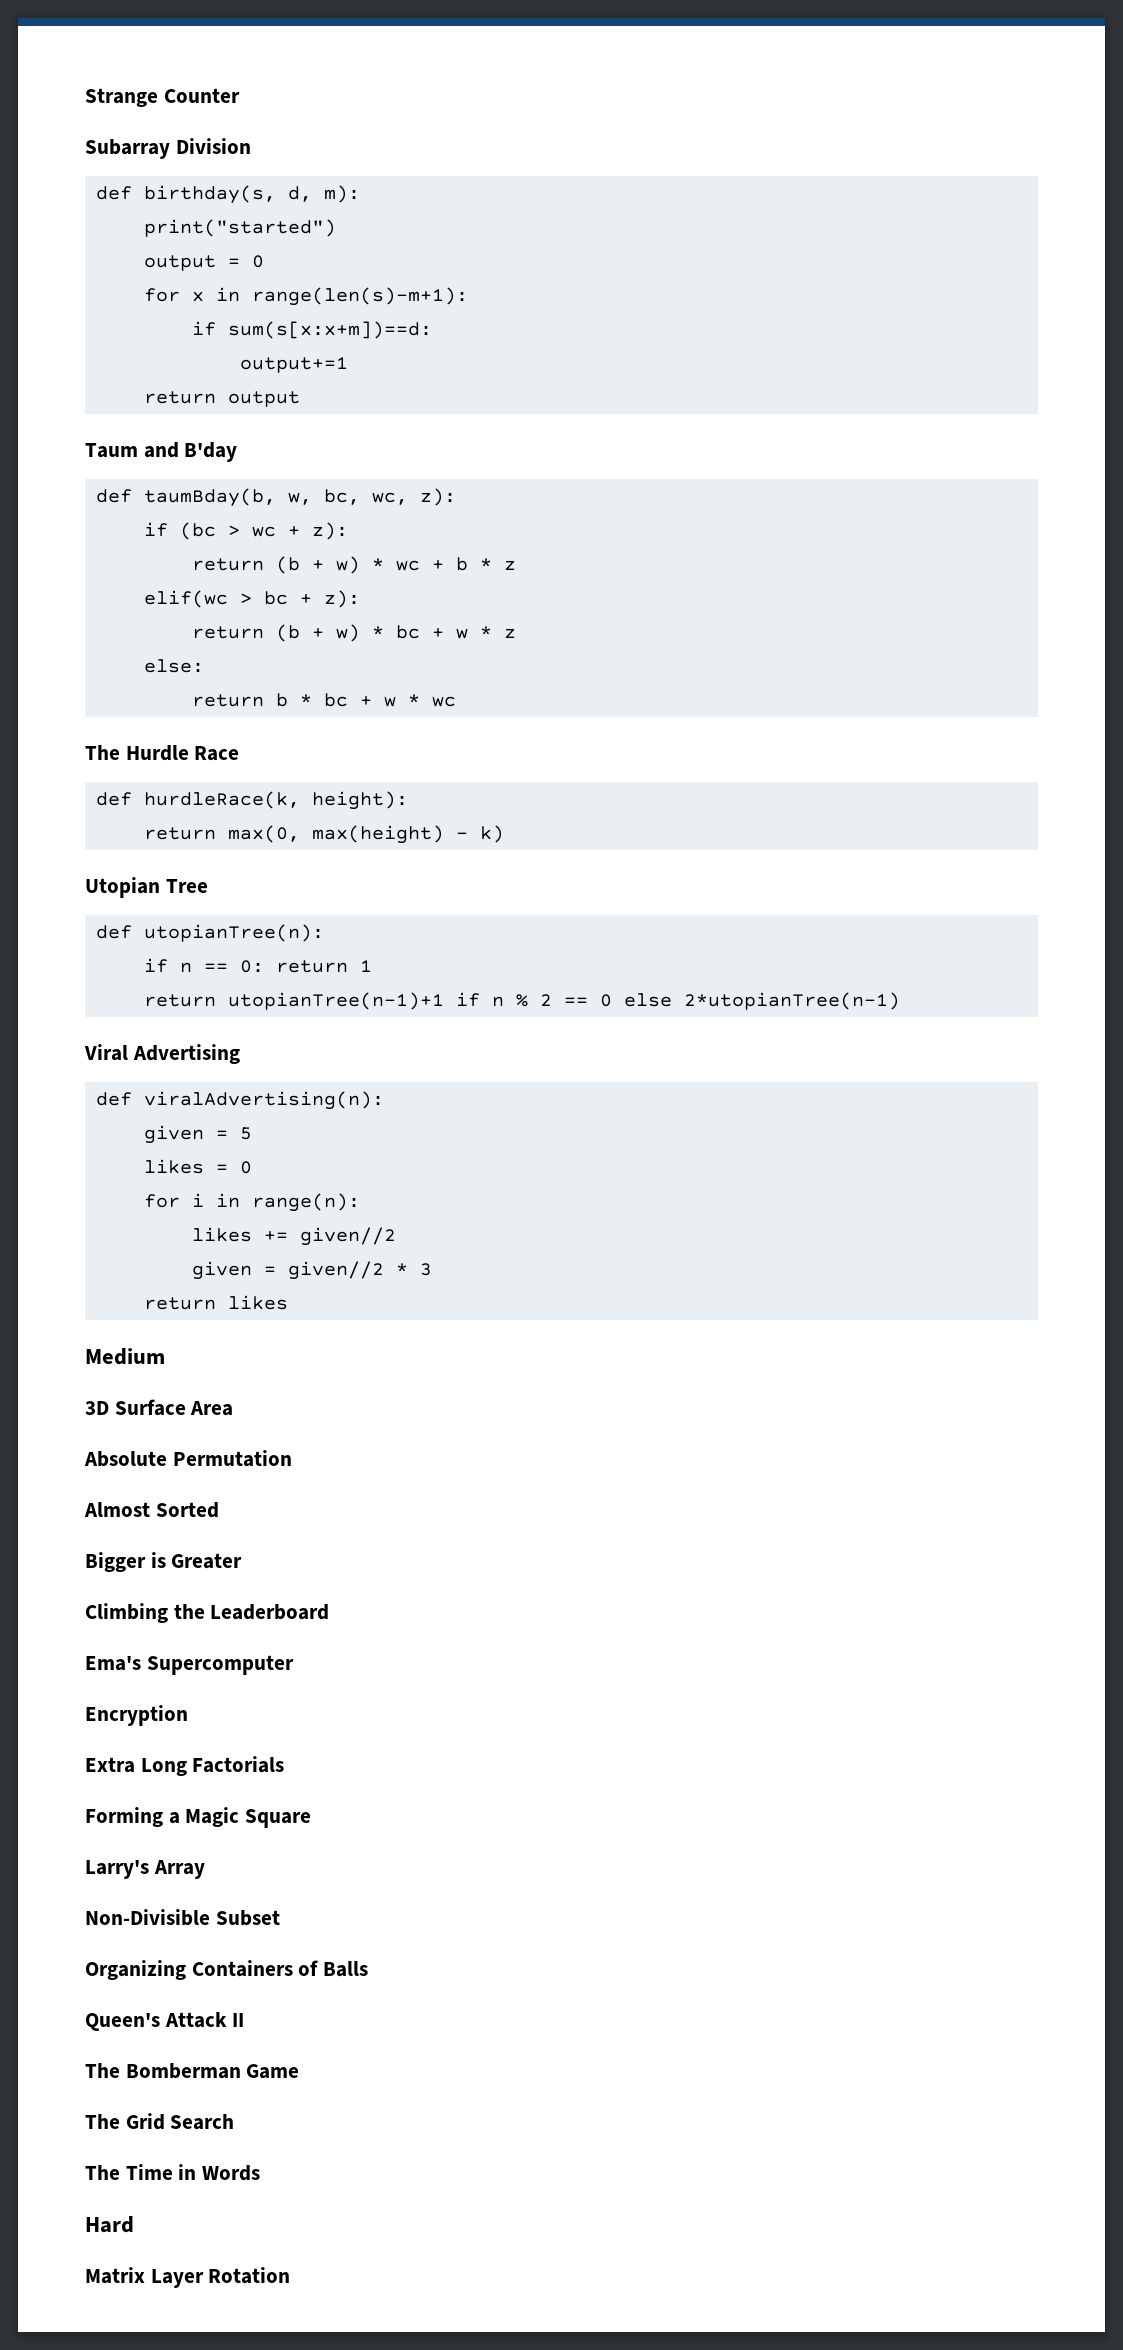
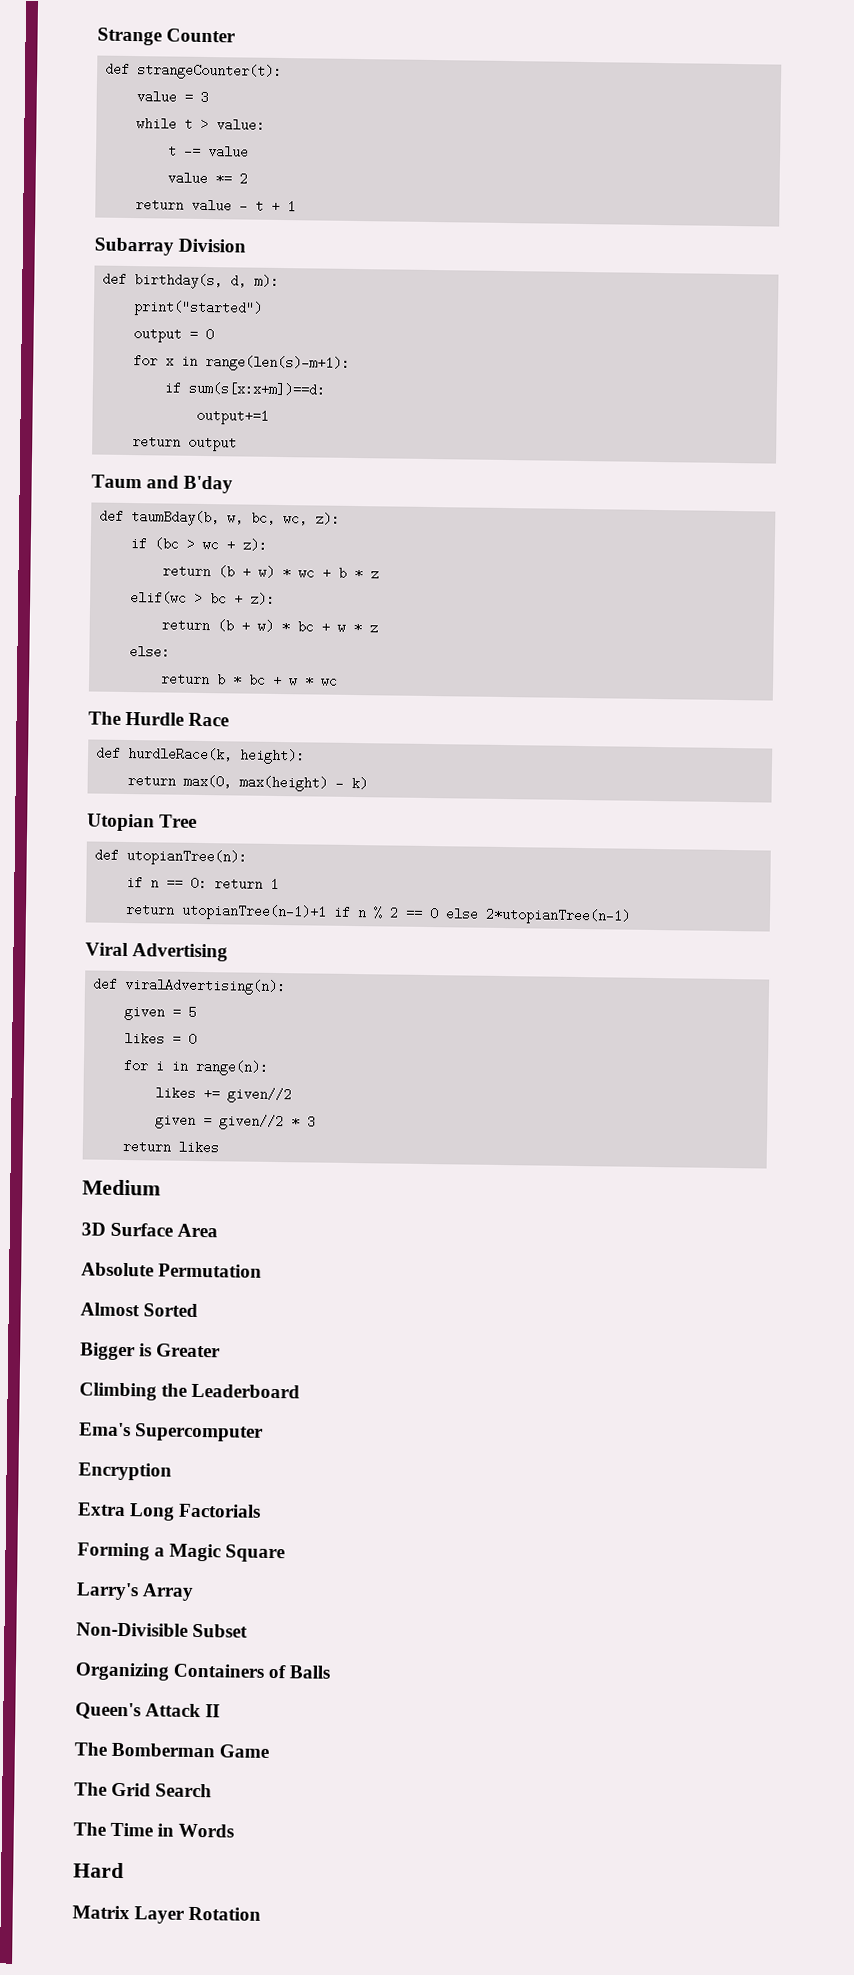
+ def strangeCounter(t):
+ value = 3
+ while t > value:
+ t -= value
+ value *= 2
+ return value - t + 1

